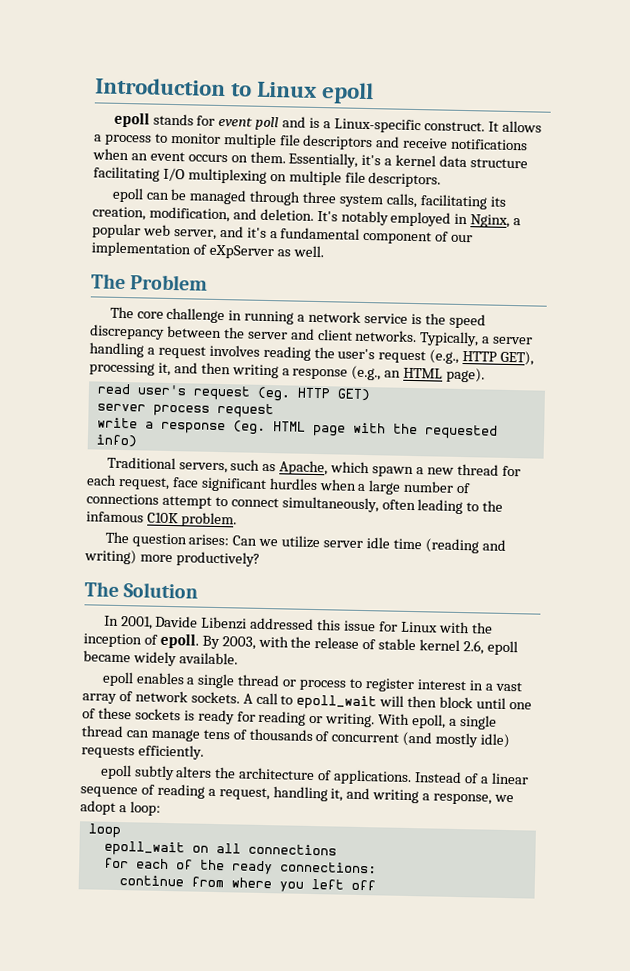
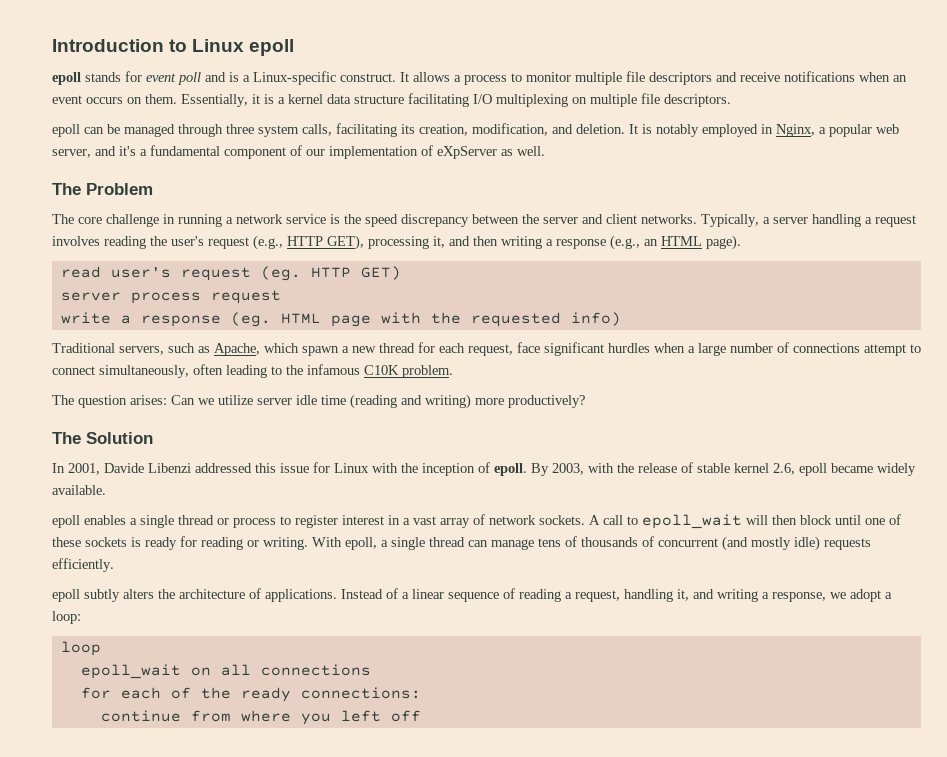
- Essentially, it's a kernel data structure facilitating I/O multiplexing on multiple file descriptors.
+ Essentially, it is a kernel data structure facilitating I/O multiplexing on multiple file descriptors.
- It's notably employed in Nginx, a popular web server, and it's a fundamental component of our implementation of eXpServer as well.
+ It is notably employed in Nginx, a popular web server, and it's a fundamental component of our implementation of eXpServer as well.

